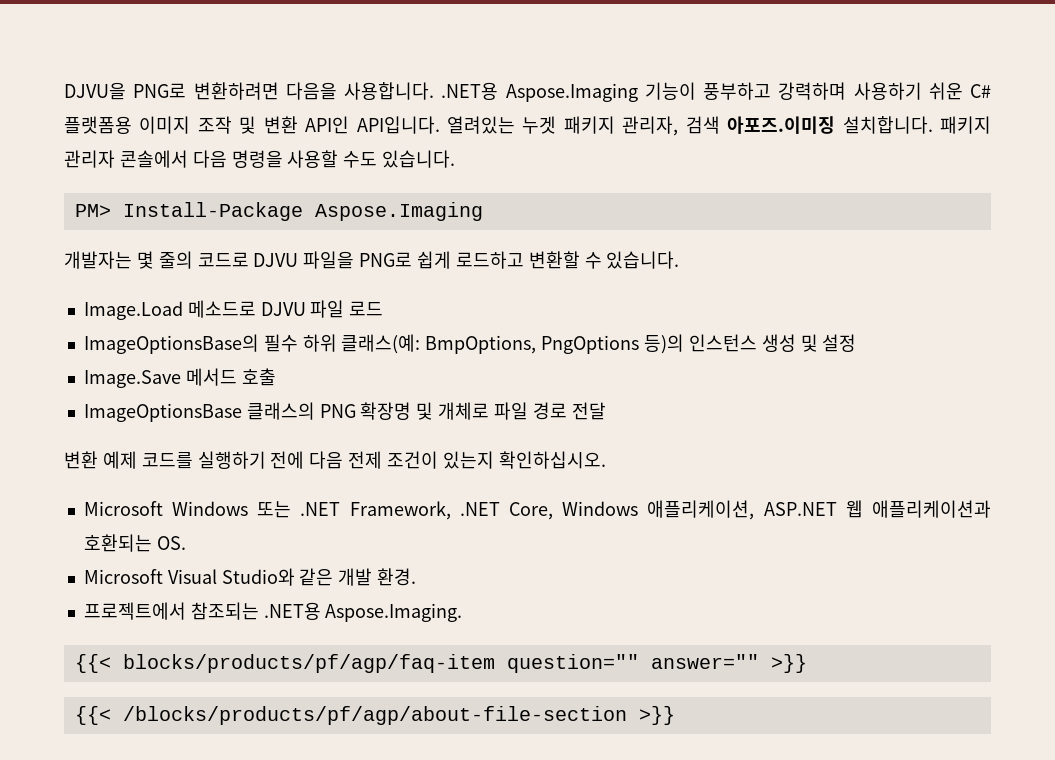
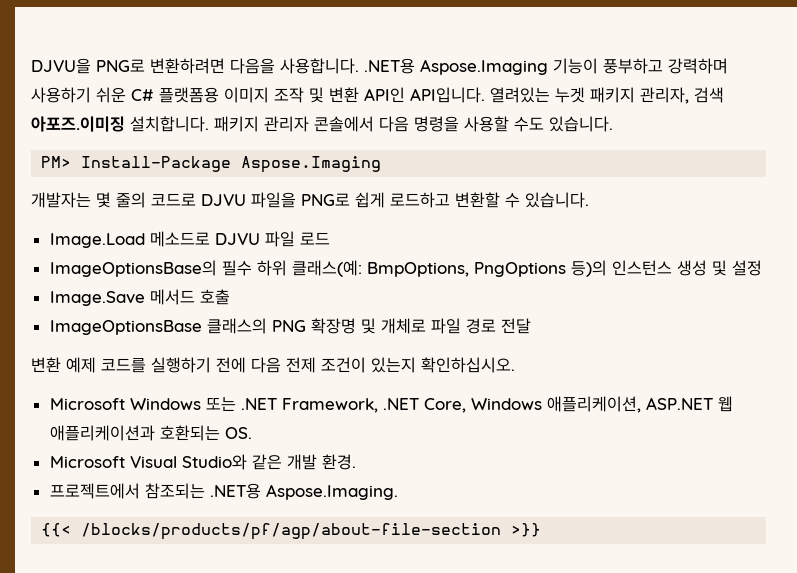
- {{< blocks/products/pf/agp/faq-item question="" answer="" >}}

